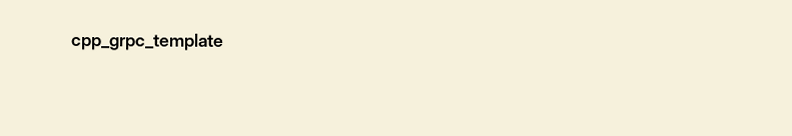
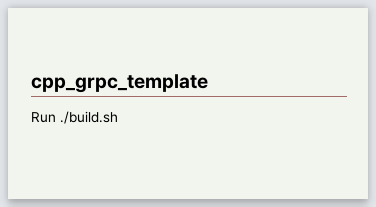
+ Run ./build.sh

